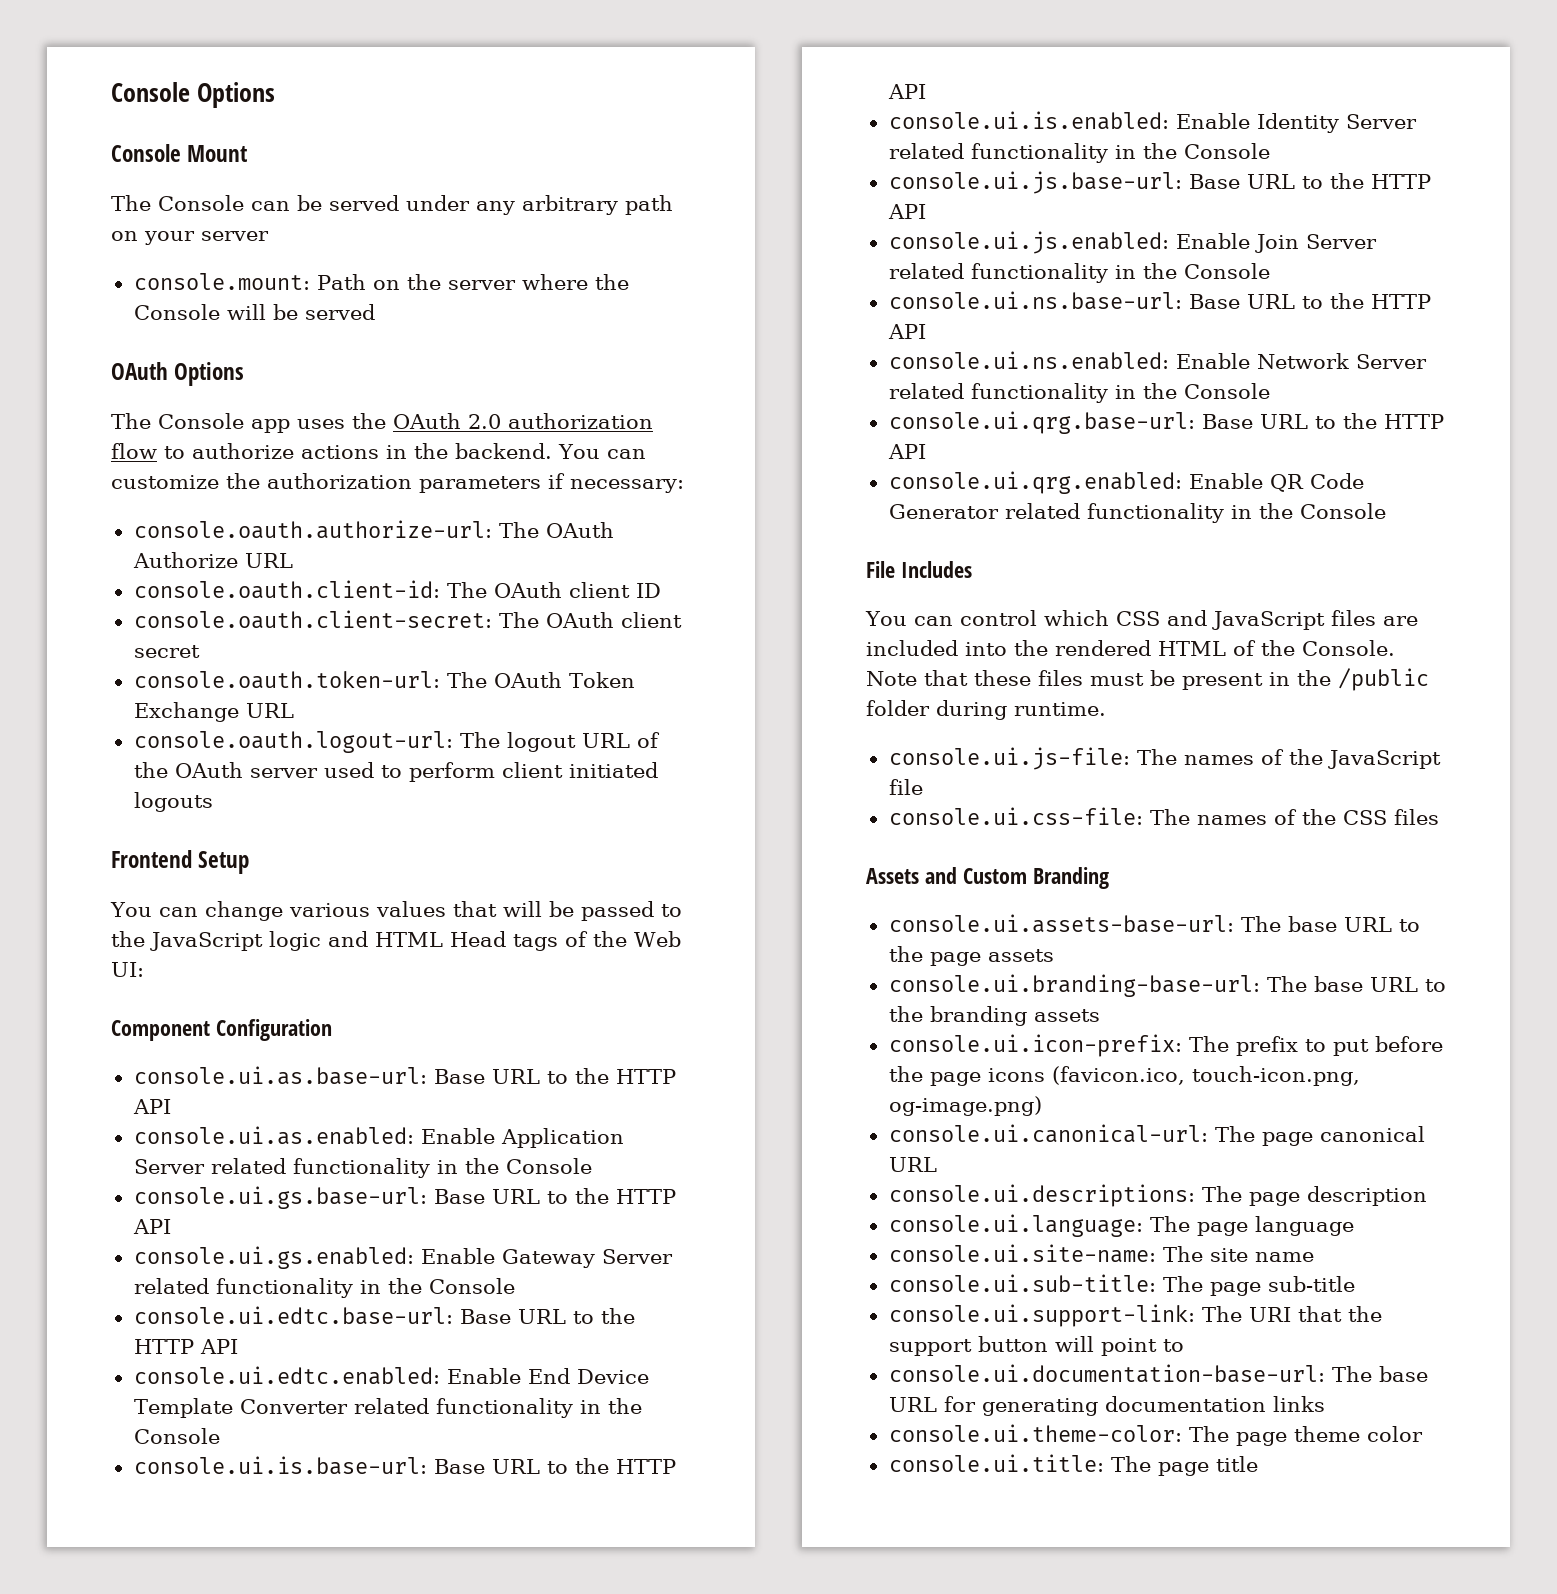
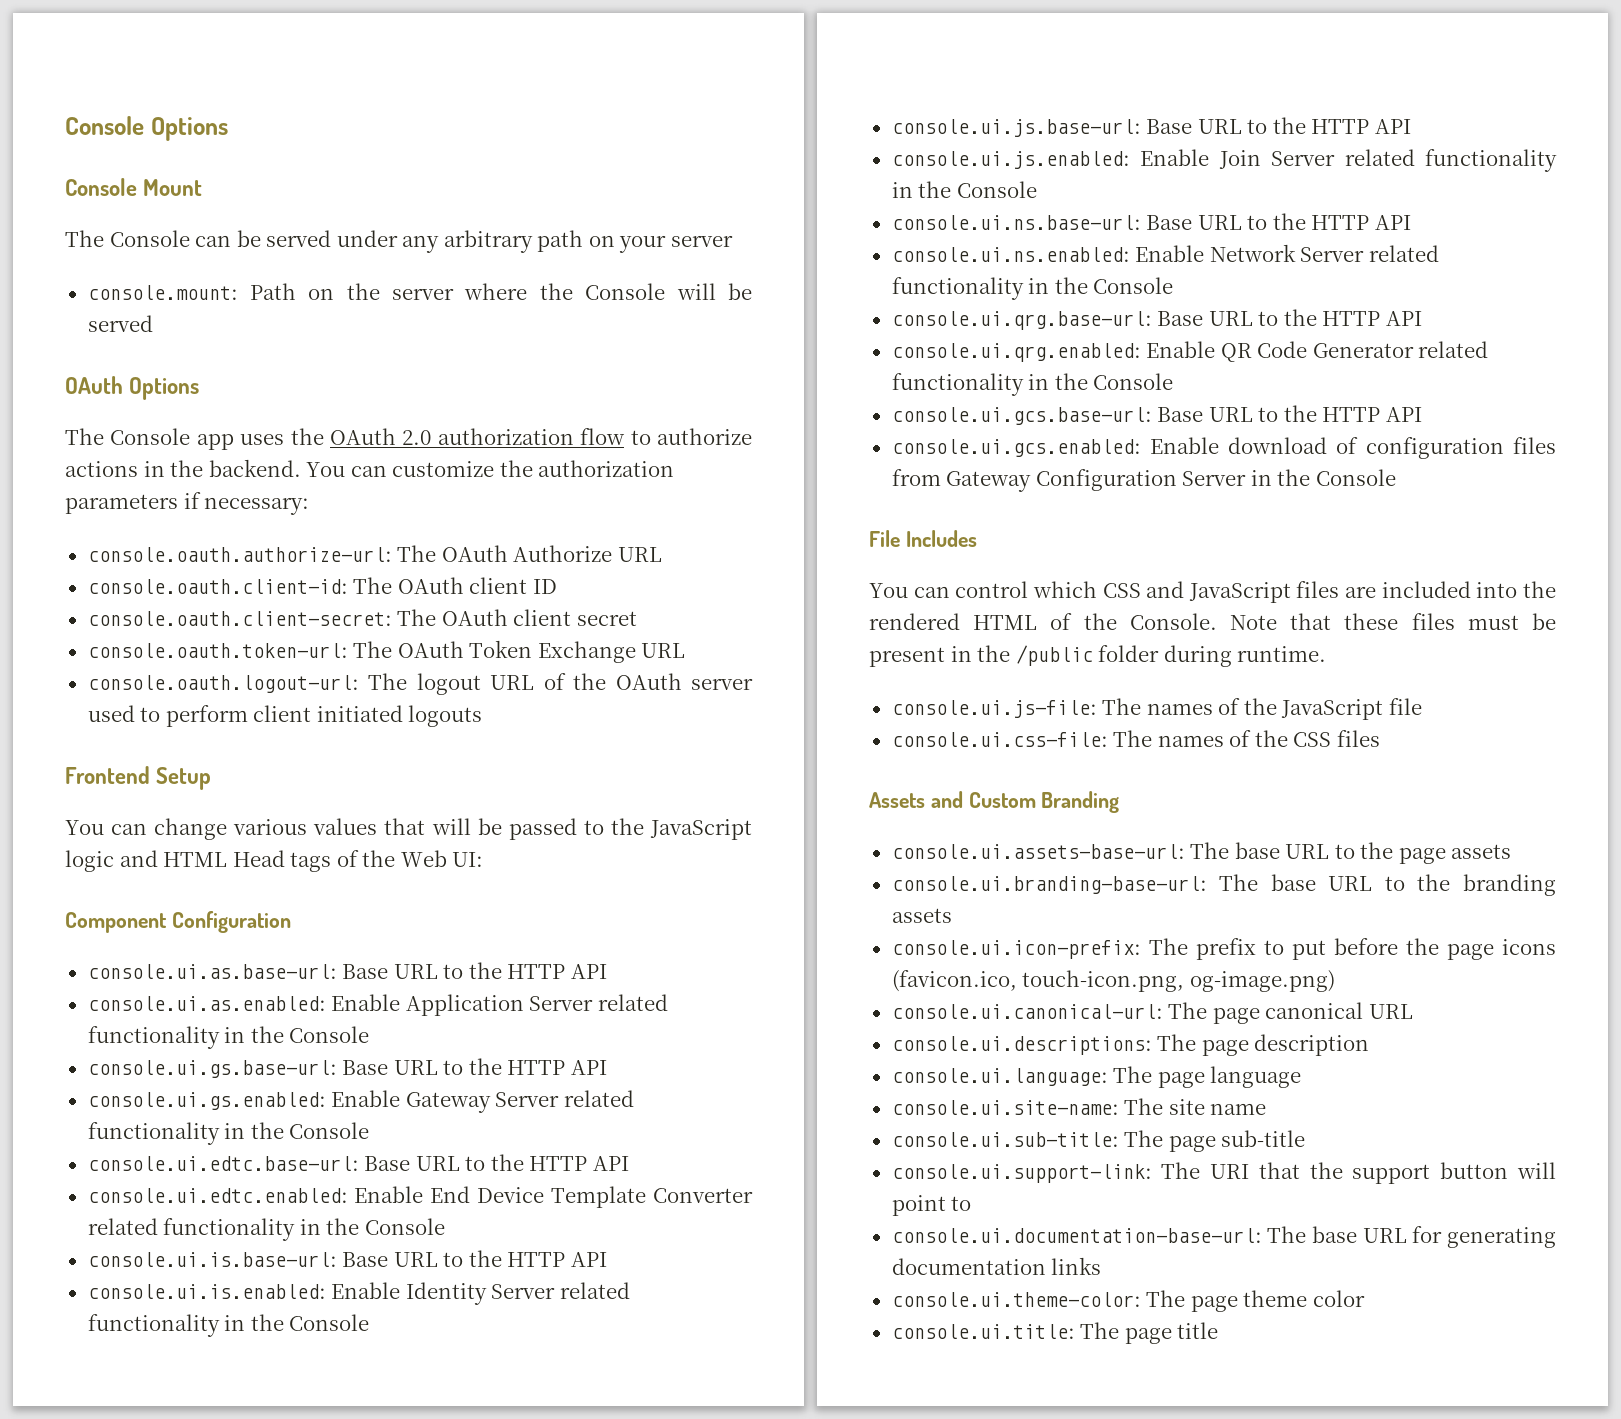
+ console.ui.gcs.base-url: Base URL to the HTTP API
+ console.ui.gcs.enabled: Enable download of configuration files from Gateway Configuration Server in the Console

